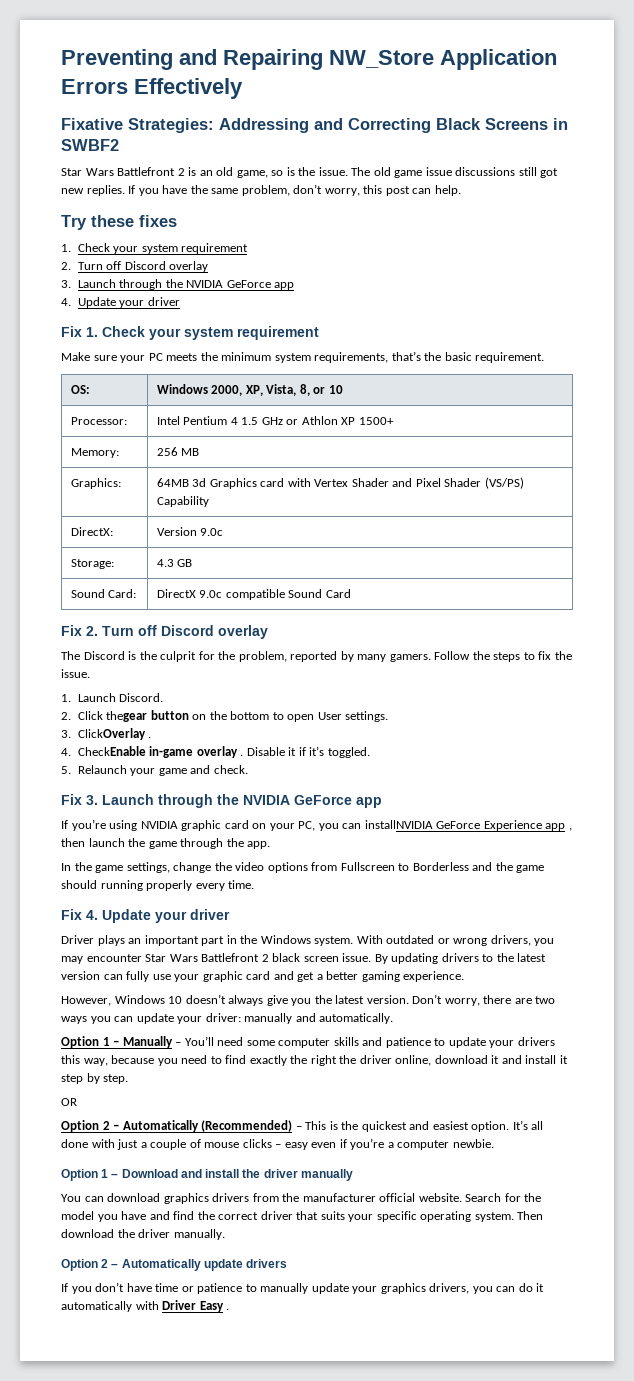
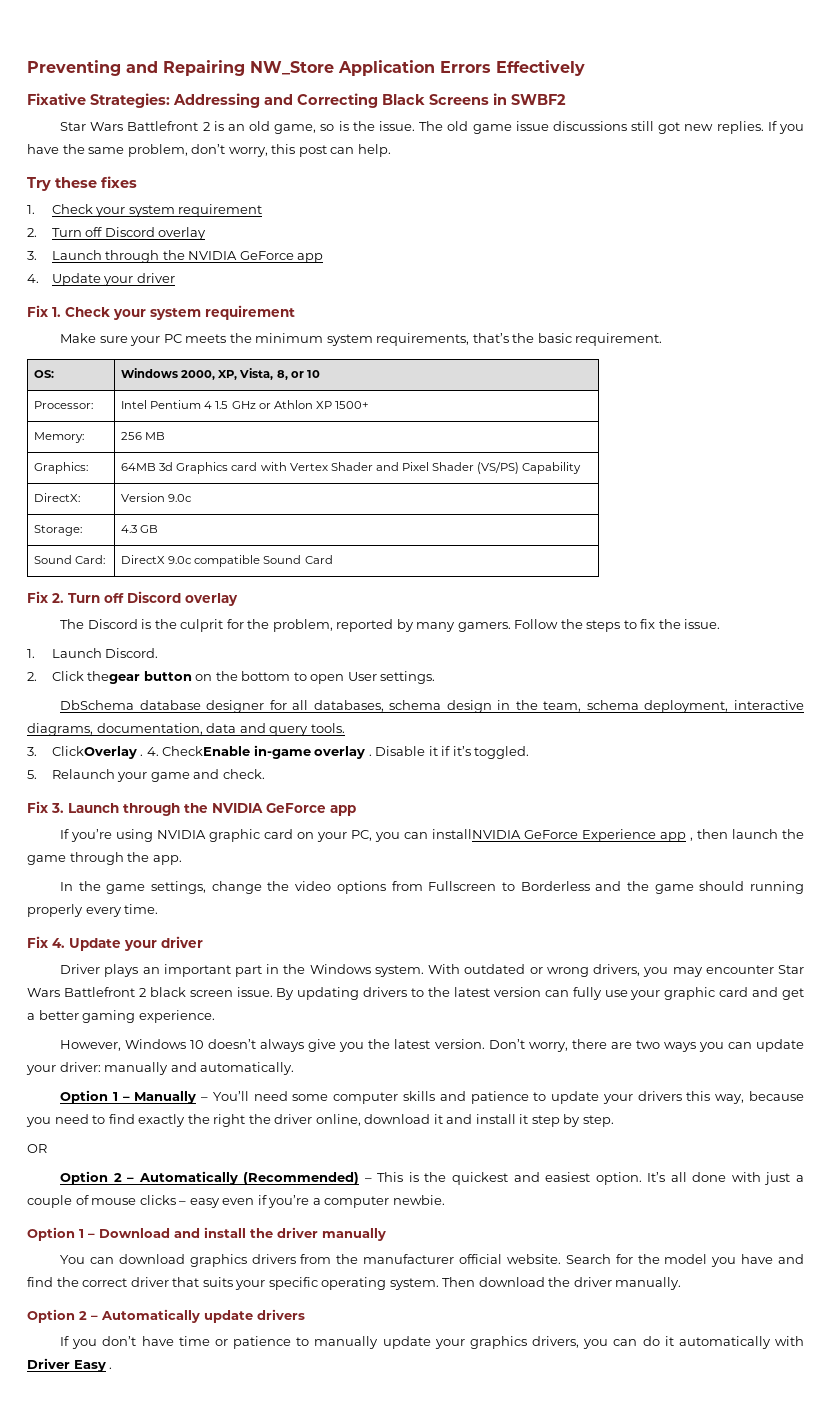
+ DbSchema database designer for all databases, schema design in the team, schema deployment, interactive diagrams, documentation, data and query tools.
- 3. ClickOverlay .
- 4. CheckEnable in-game overlay .
+ 3. ClickOverlay . 4. CheckEnable in-game overlay .

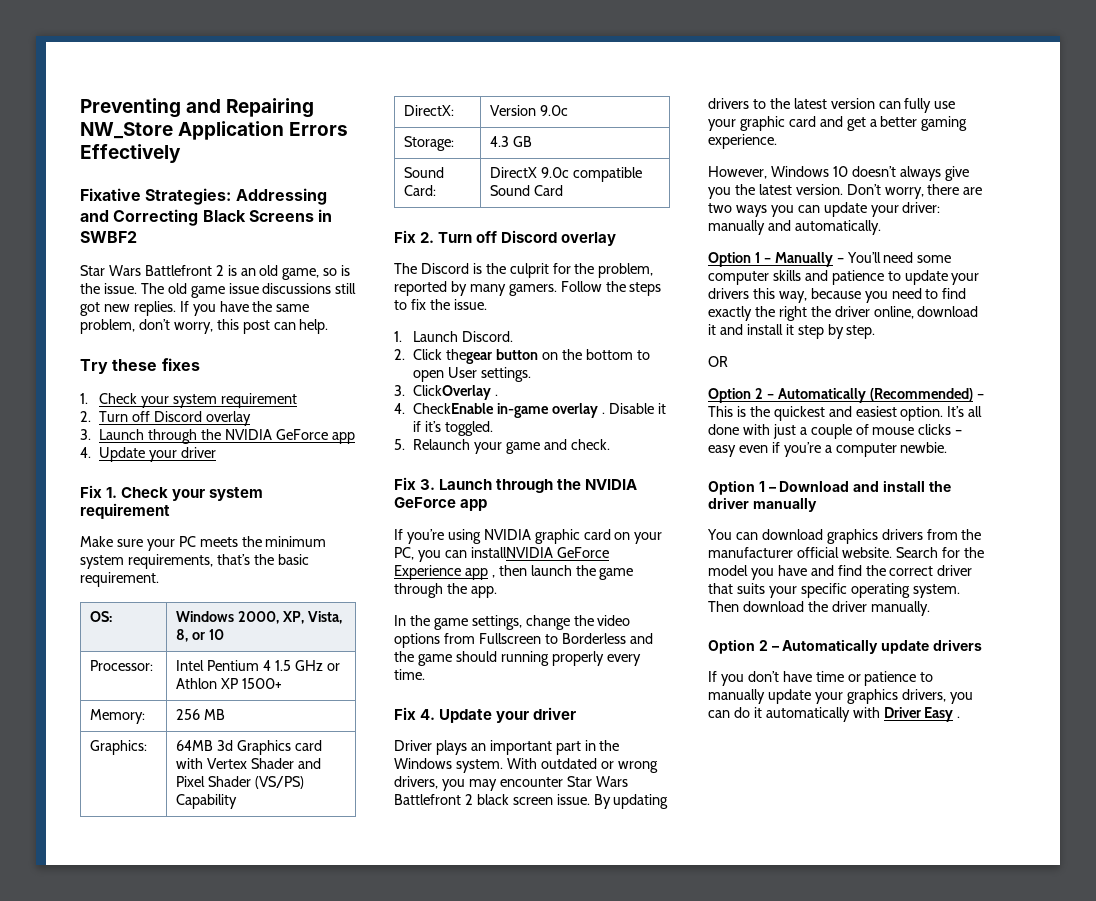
- DbSchema database designer for all databases, schema design in the team, schema deployment, interactive diagrams, documentation, data and query tools.
- 3. ClickOverlay . 4. CheckEnable in-game overlay .
+ 3. ClickOverlay .
+ 4. CheckEnable in-game overlay .

